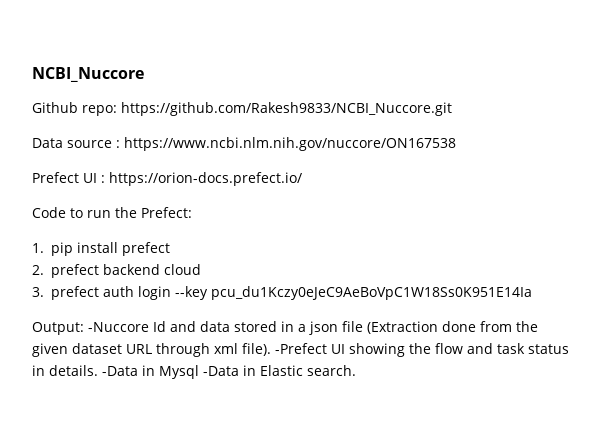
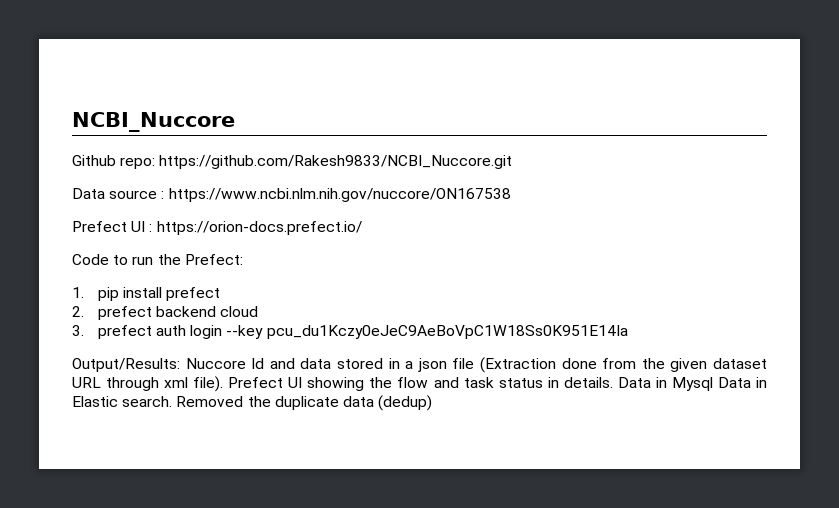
- Output: -Nuccore Id and data stored in a json file (Extraction done from the given dataset URL through xml file).
+ Output/Results: Nuccore Id and data stored in a json file (Extraction done from the given dataset URL through xml file).
- -Prefect UI showing the flow and task status in details.
+ Prefect UI showing the flow and task status in details.
- -Data in Mysql -Data in Elastic search.
+ Data in Mysql Data in Elastic search.
+ Removed the duplicate data (dedup)

